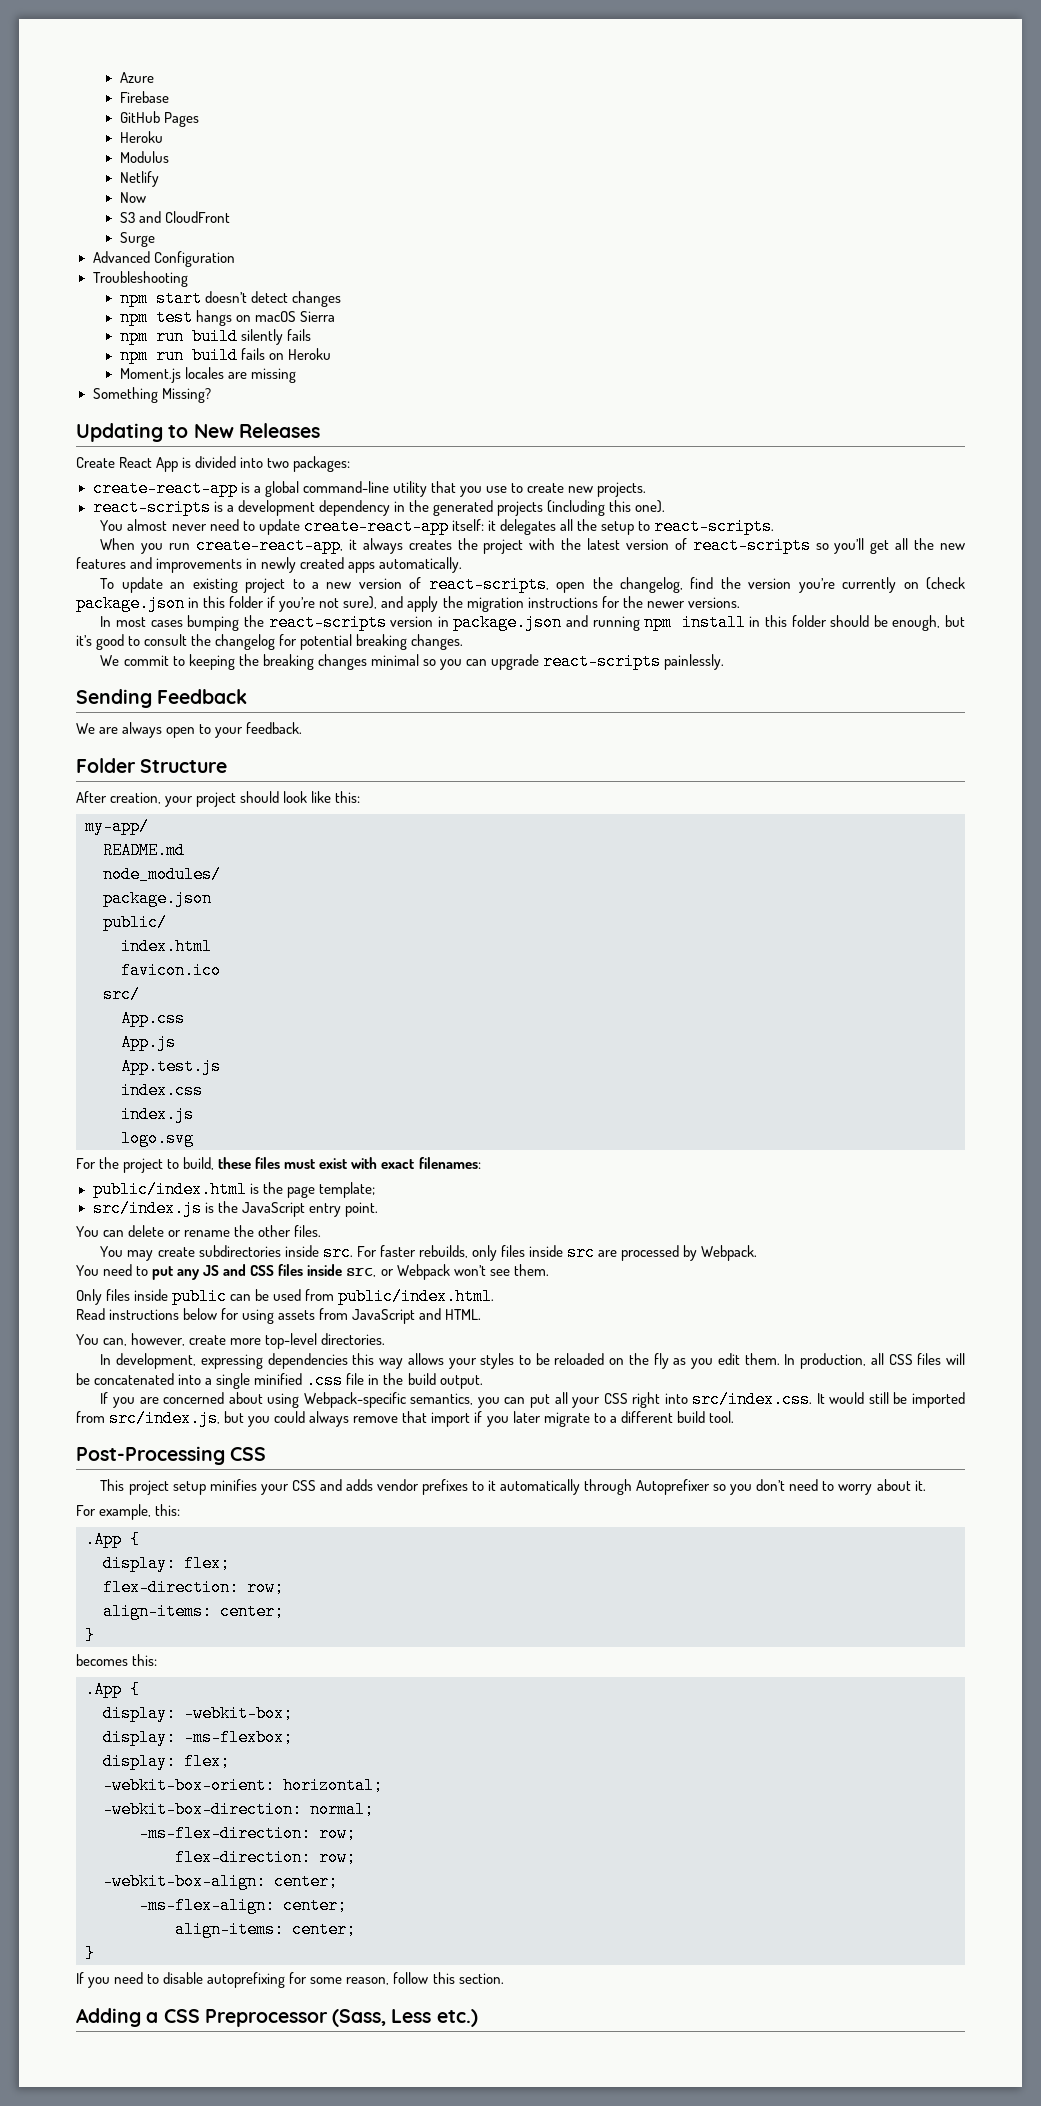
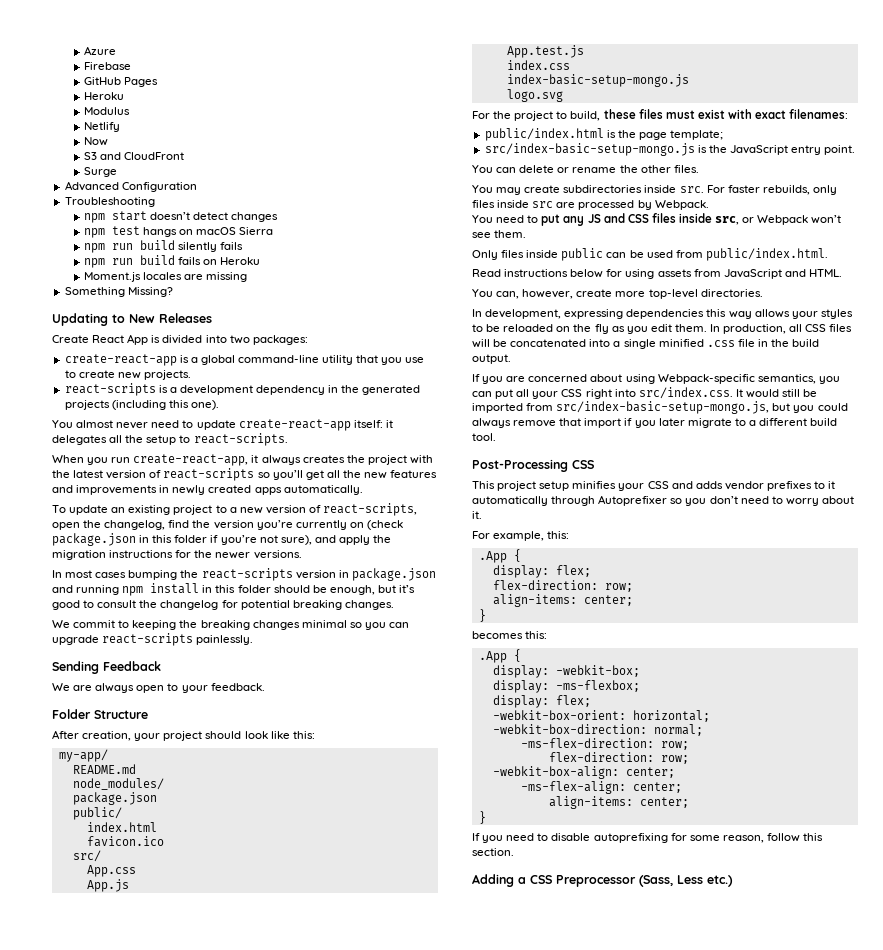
- index.js
+ index-basic-setup-mongo.js
- src/index.js is the JavaScript entry point.
+ src/index-basic-setup-mongo.js is the JavaScript entry point.
- If you are concerned about using Webpack-specific semantics, you can put all your CSS right into src/index.css. It would still be imported from src/index.js, but you could always remove that import if you later migrate to a different build tool.
+ If you are concerned about using Webpack-specific semantics, you can put all your CSS right into src/index.css. It would still be imported from src/index-basic-setup-mongo.js, but you could always remove that import if you later migrate to a different build tool.

